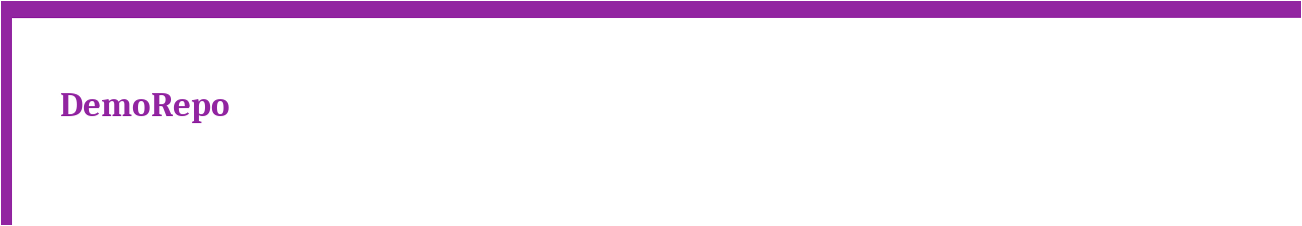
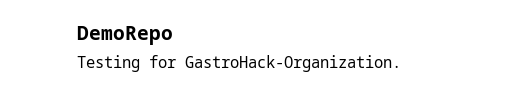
+ Testing for GastroHack-Organization.

